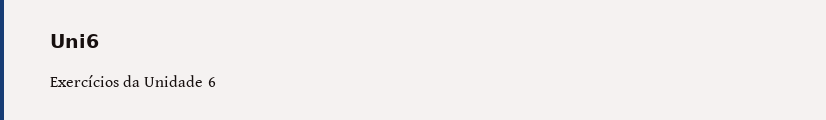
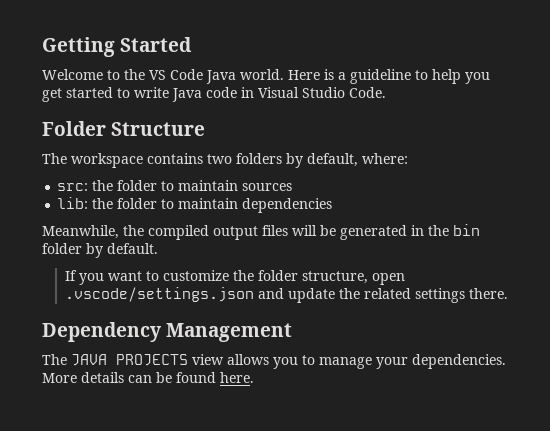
- Uni6
- Exercícios da Unidade 6
+ Getting Started
+ Welcome to the VS Code Java world. Here is a guideline to help you get started to write Java code in Visual Studio Code.
+ Folder Structure
+ The workspace contains two folders by default, where:
+ src: the folder to maintain sources
+ lib: the folder to maintain dependencies
+ Meanwhile, the compiled output files will be generated in the bin folder by default.
+ If you want to customize the folder structure, open .vscode/settings.json and update the related settings there.
+ Dependency Management
+ The JAVA PROJECTS view allows you to manage your dependencies. More details can be found here.

